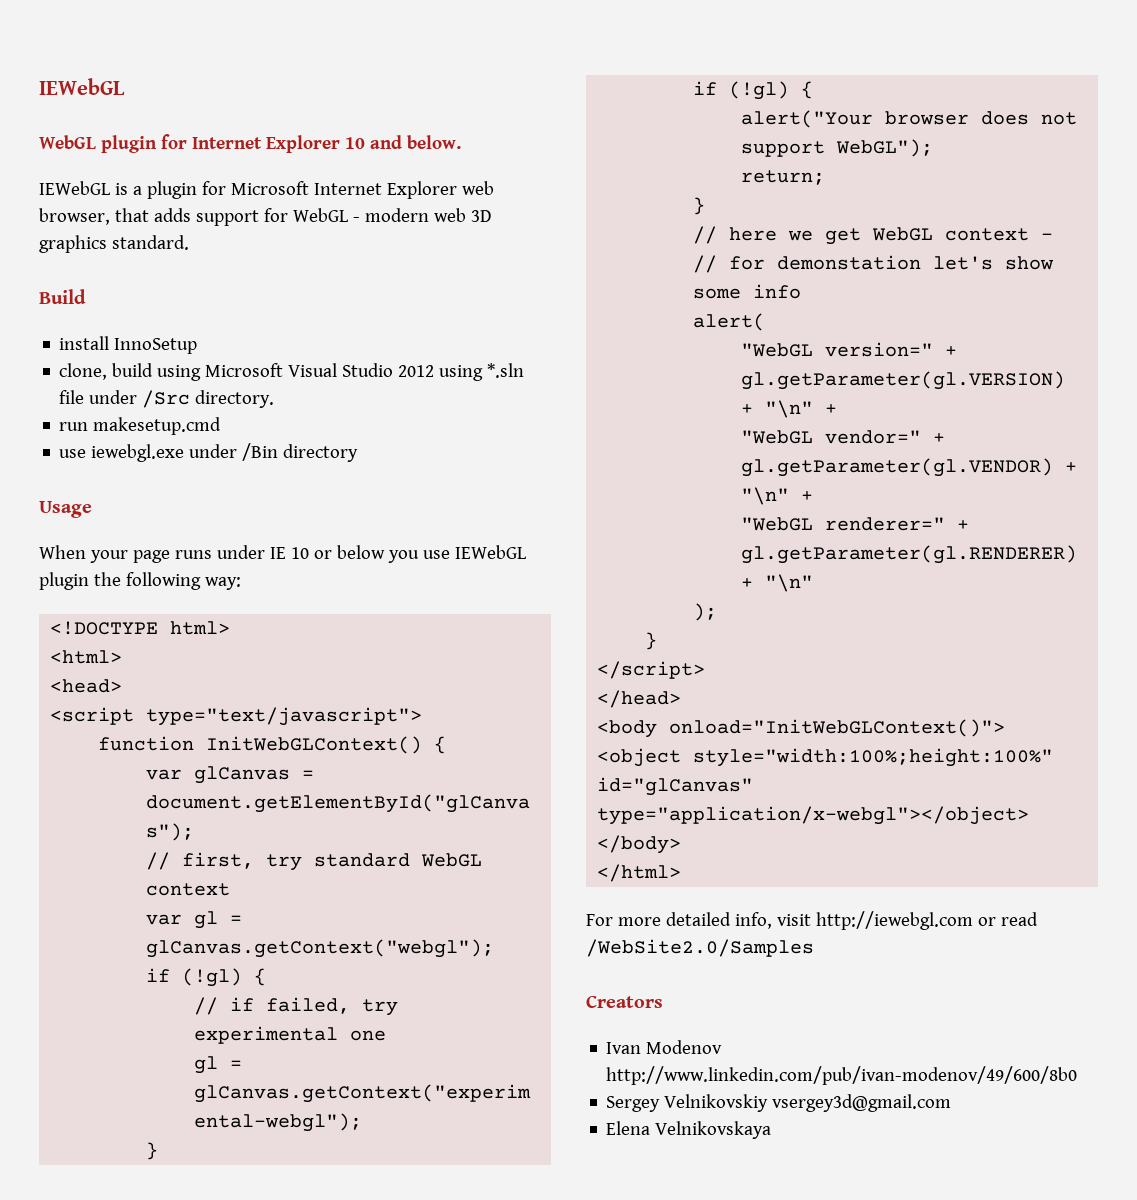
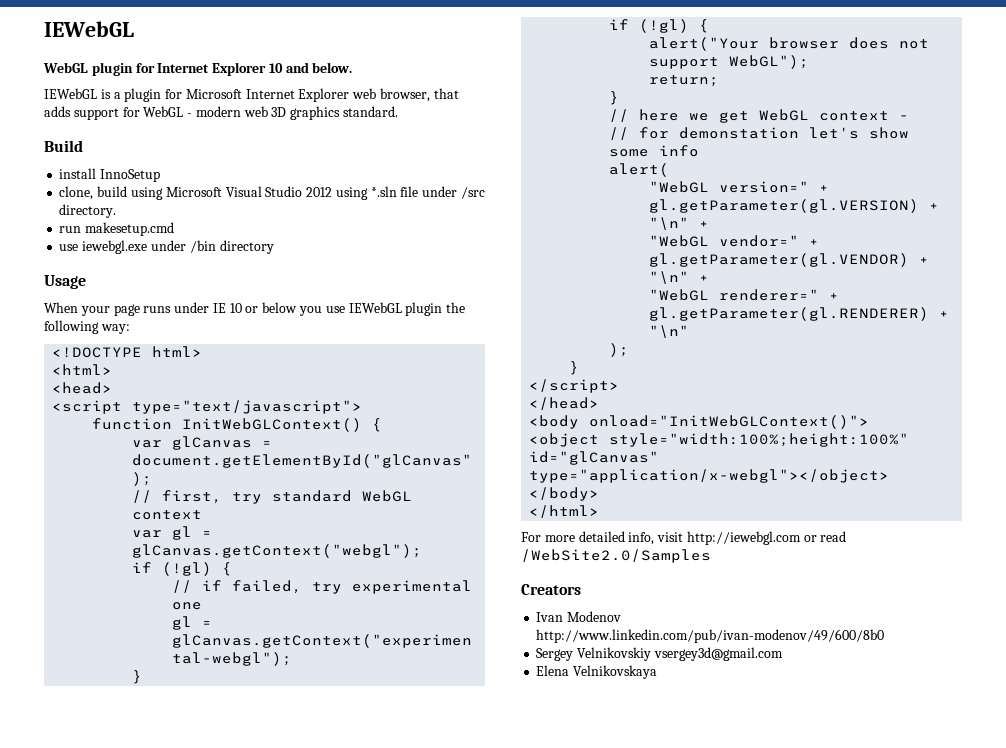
- clone, build using Microsoft Visual Studio 2012 using *.sln file under /Src directory.
+ clone, build using Microsoft Visual Studio 2012 using *.sln file under /src directory.
- use iewebgl.exe under /Bin directory
+ use iewebgl.exe under /bin directory

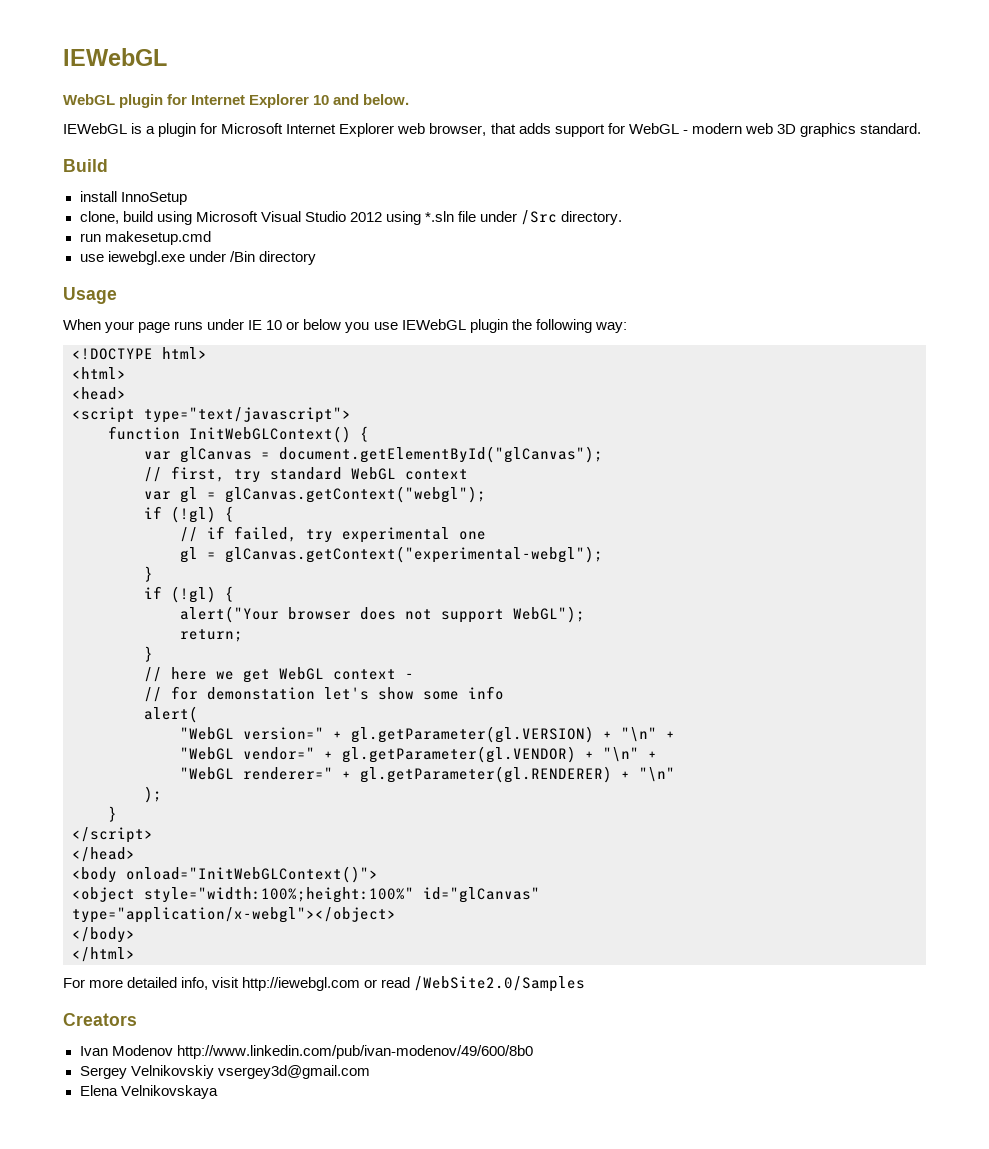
- clone, build using Microsoft Visual Studio 2012 using *.sln file under /src directory.
+ clone, build using Microsoft Visual Studio 2012 using *.sln file under /Src directory.
- use iewebgl.exe under /bin directory
+ use iewebgl.exe under /Bin directory

